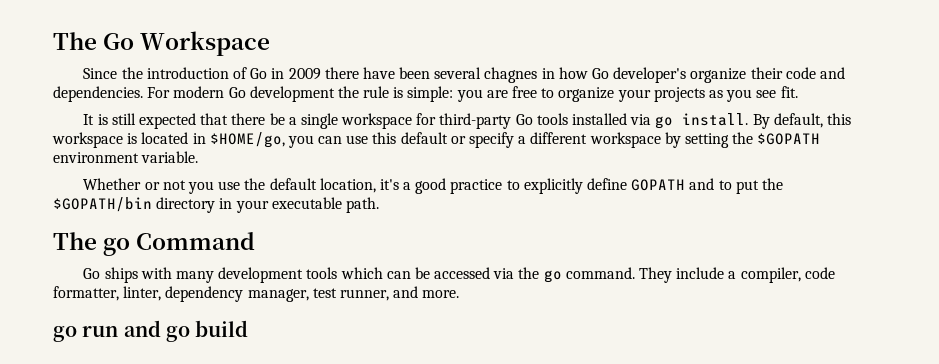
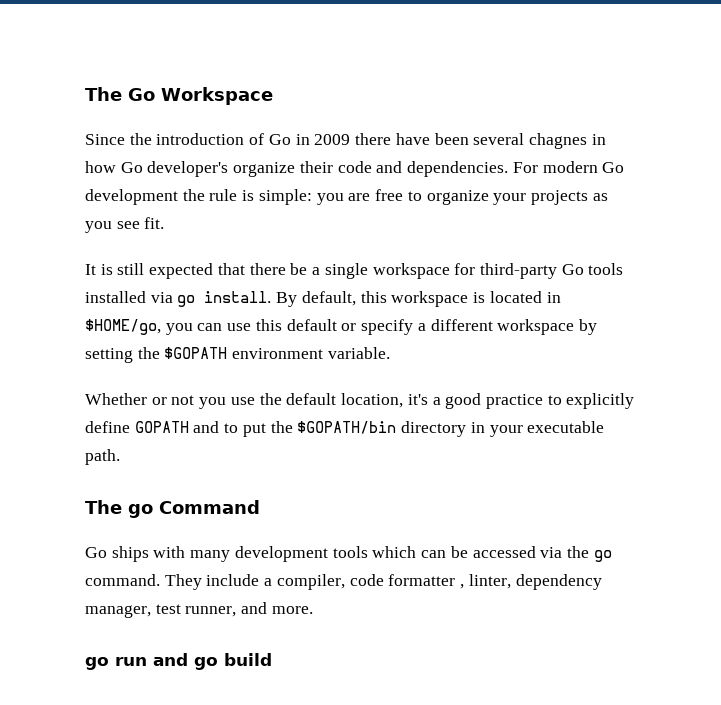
- They include a compiler, code formatter, linter, dependency manager, test runner, and more.
+ They include a compiler, code formatter , linter, dependency manager, test runner, and more.

